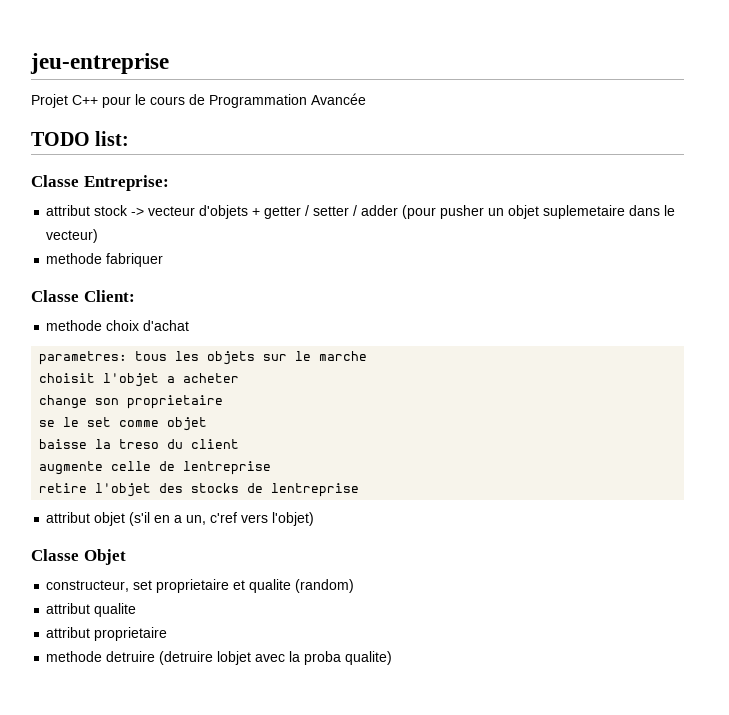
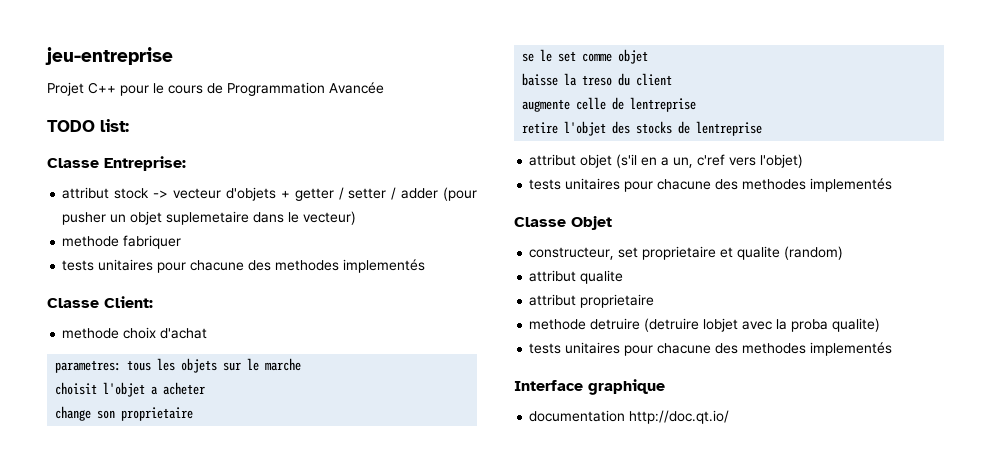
  methode fabriquer
+ tests unitaires pour chacune des methodes implementés
  attribut objet (s'il en a un, c'ref vers l'objet)
+ tests unitaires pour chacune des methodes implementés
  methode detruire (detruire lobjet avec la proba qualite)
+ tests unitaires pour chacune des methodes implementés
+ Interface graphique
+ documentation http://doc.qt.io/

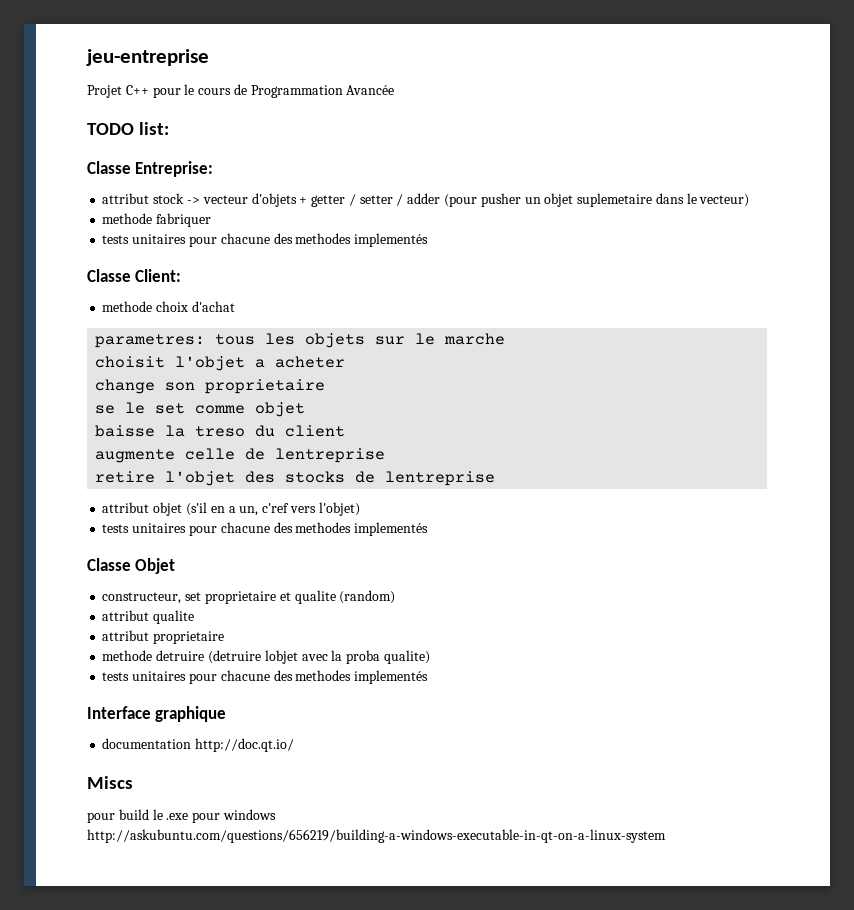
+ Miscs
+ pour build le .exe pour windows http://askubuntu.com/questions/656219/building-a-windows-executable-in-qt-on-a-linux-system

